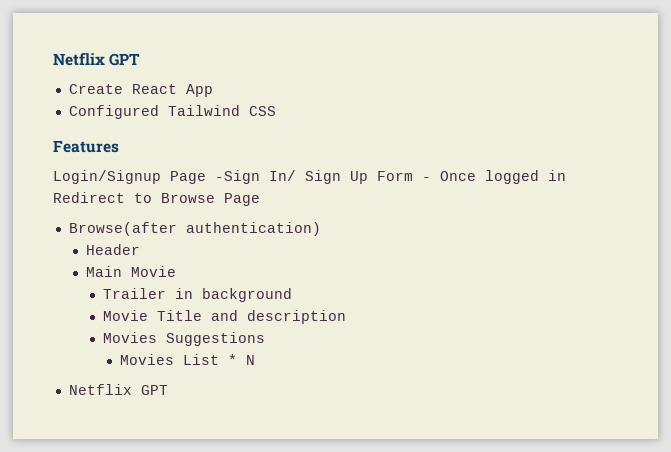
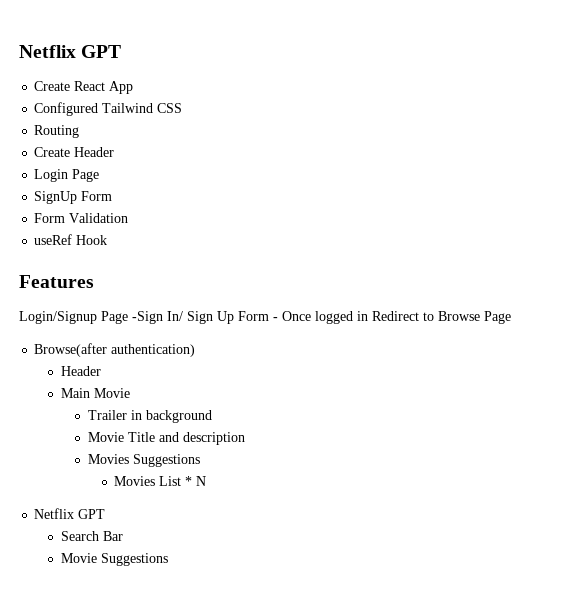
+ Routing
+ Create Header
+ Login Page
+ SignUp Form
+ Form Validation
+ useRef Hook
+ Search Bar
+ Movie Suggestions

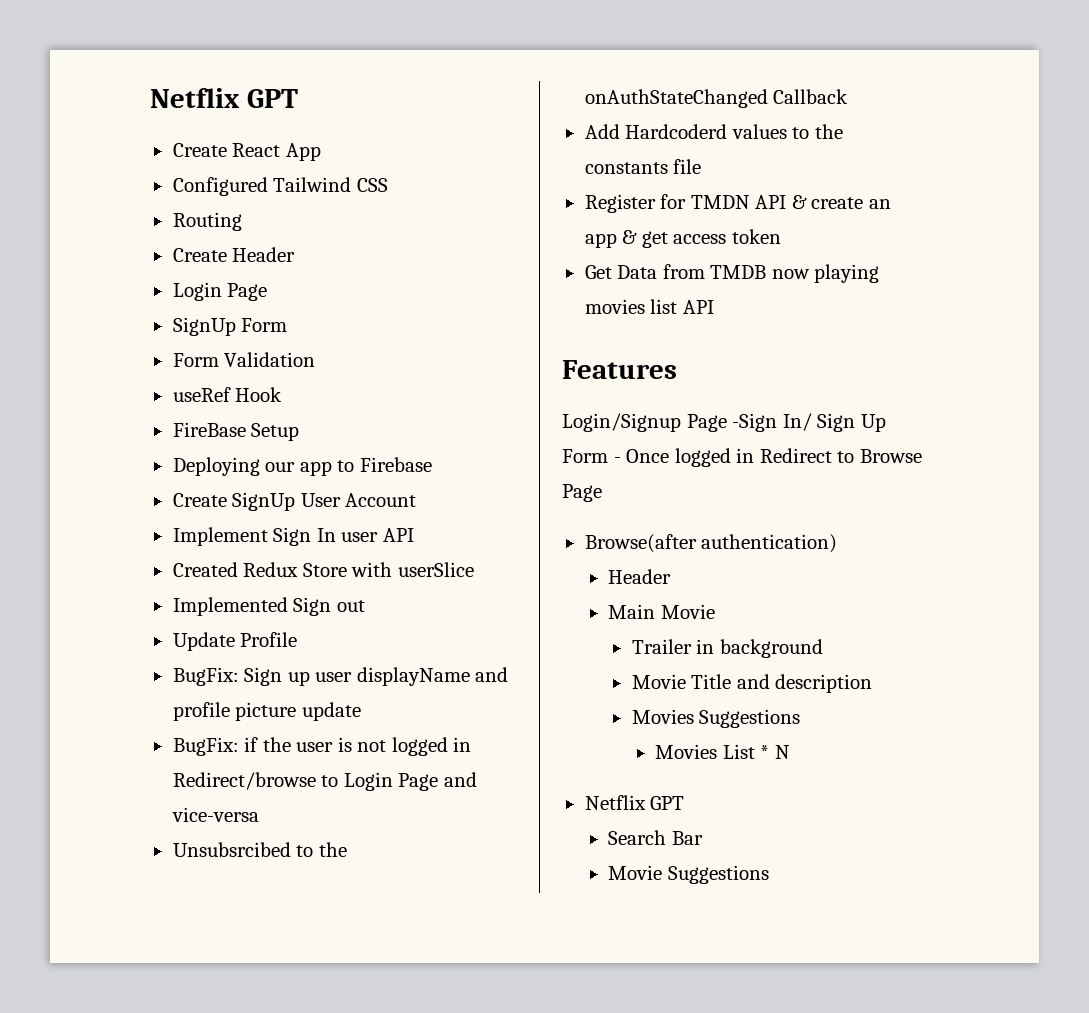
+ FireBase Setup
+ Deploying our app to Firebase
+ Create SignUp User Account
+ Implement Sign In user API
+ Created Redux Store with userSlice
+ Implemented Sign out
+ Update Profile
+ BugFix: Sign up user displayName and profile picture update
+ BugFix: if the user is not logged in Redirect/browse to Login Page and vice-versa
+ Unsubsrcibed to the onAuthStateChanged Callback
+ Add Hardcoderd values to the constants file
+ Register for TMDN API & create an app & get access token
+ Get Data from TMDB now playing movies list API

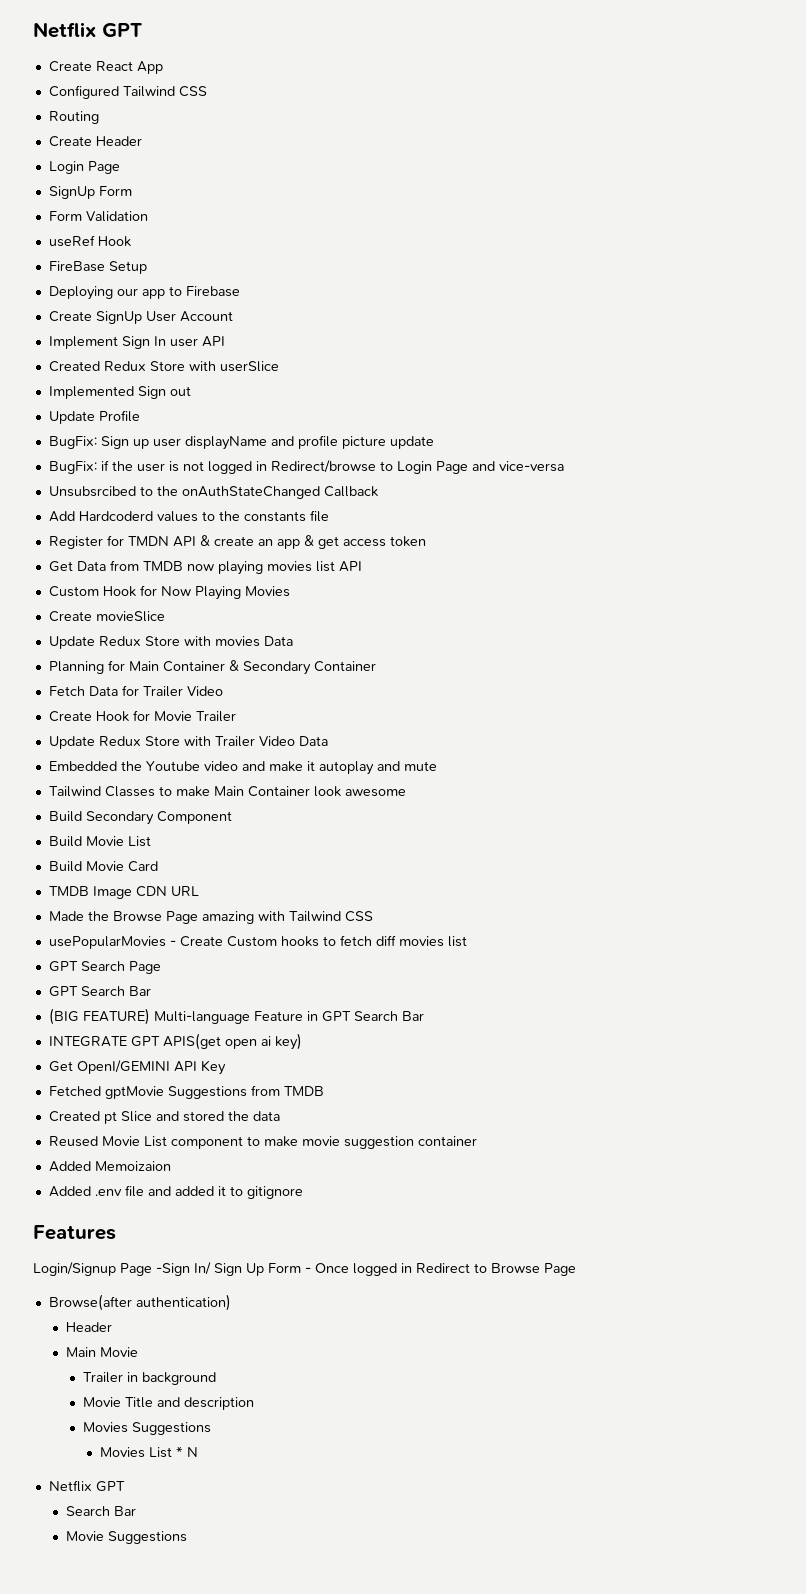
+ Custom Hook for Now Playing Movies
+ Create movieSlice
+ Update Redux Store with movies Data
+ Planning for Main Container & Secondary Container
+ Fetch Data for Trailer Video
+ Create Hook for Movie Trailer
+ Update Redux Store with Trailer Video Data
+ Embedded the Youtube video and make it autoplay and mute
+ Tailwind Classes to make Main Container look awesome
+ Build Secondary Component
+ Build Movie List
+ Build Movie Card
+ TMDB Image CDN URL
+ Made the Browse Page amazing with Tailwind CSS
+ usePopularMovies - Create Custom hooks to fetch diff movies list
+ GPT Search Page
+ GPT Search Bar
+ (BIG FEATURE) Multi-language Feature in GPT Search Bar
+ INTEGRATE GPT APIS(get open ai key)
+ Get OpenI/GEMINI API Key
+ Fetched gptMovie Suggestions from TMDB
+ Created pt Slice and stored the data
+ Reused Movie List component to make movie suggestion container
+ Added Memoizaion
+ Added .env file and added it to gitignore

